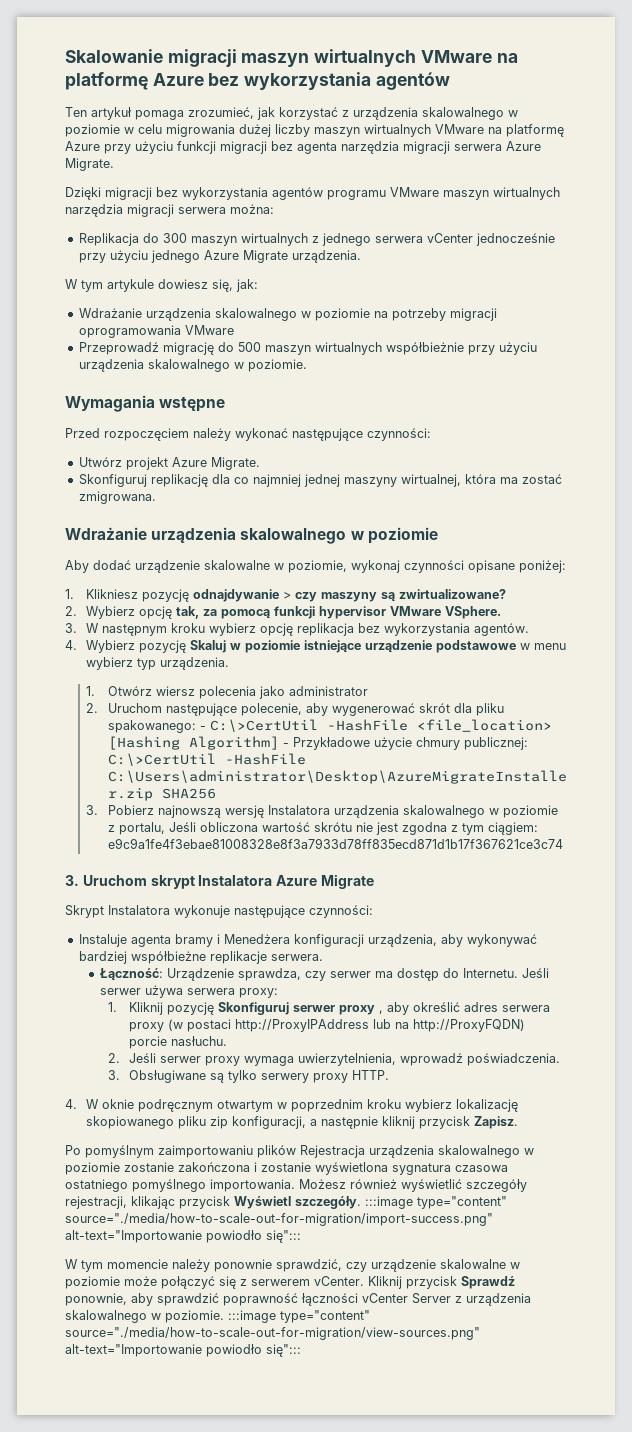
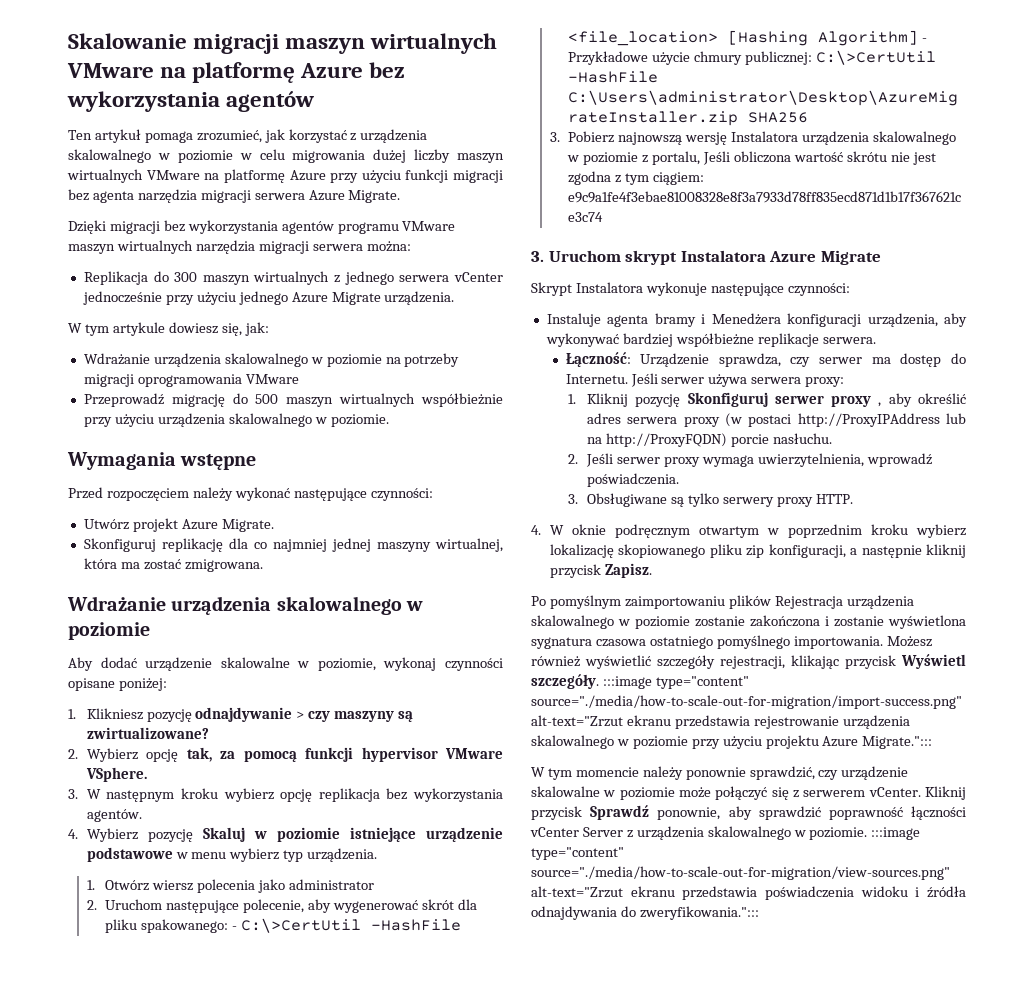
- Możesz również wyświetlić szczegóły rejestracji, klikając przycisk Wyświetl szczegóły. :::image type="content" source="./media/how-to-scale-out-for-migration/import-success.png" alt-text="Importowanie powiodło się":::
+ Możesz również wyświetlić szczegóły rejestracji, klikając przycisk Wyświetl szczegóły. :::image type="content" source="./media/how-to-scale-out-for-migration/import-success.png" alt-text="Zrzut ekranu przedstawia rejestrowanie urządzenia skalowalnego w poziomie przy użyciu projektu Azure Migrate.":::
- Kliknij przycisk Sprawdź ponownie, aby sprawdzić poprawność łączności vCenter Server z urządzenia skalowalnego w poziomie. :::image type="content" source="./media/how-to-scale-out-for-migration/view-sources.png" alt-text="Importowanie powiodło się":::
+ Kliknij przycisk Sprawdź ponownie, aby sprawdzić poprawność łączności vCenter Server z urządzenia skalowalnego w poziomie. :::image type="content" source="./media/how-to-scale-out-for-migration/view-sources.png" alt-text="Zrzut ekranu przedstawia poświadczenia widoku i źródła odnajdywania do zweryfikowania.":::

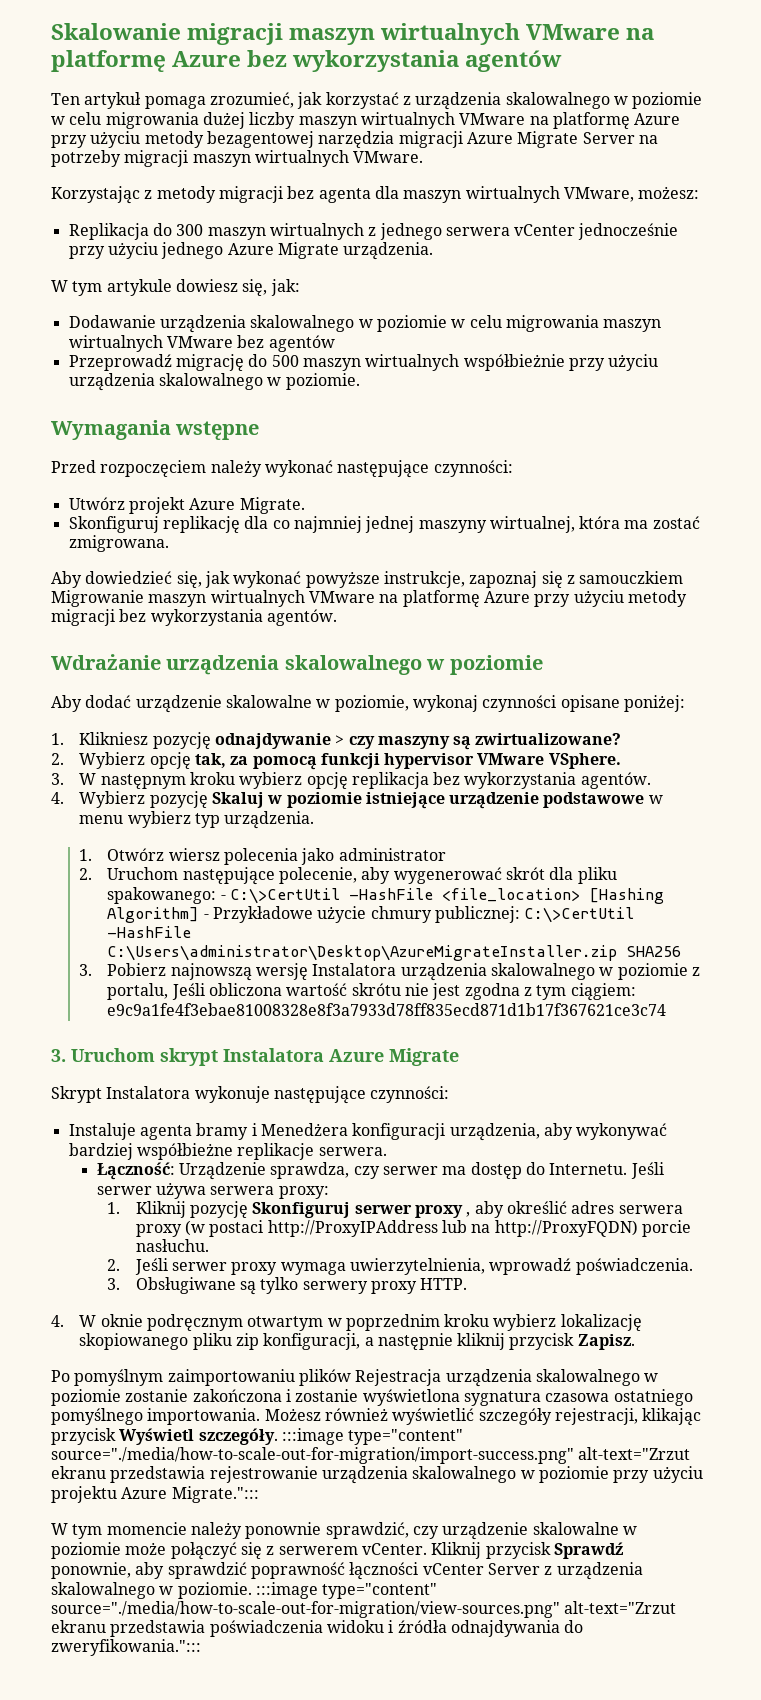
- Ten artykuł pomaga zrozumieć, jak korzystać z urządzenia skalowalnego w poziomie w celu migrowania dużej liczby maszyn wirtualnych VMware na platformę Azure przy użyciu funkcji migracji bez agenta narzędzia migracji serwera Azure Migrate.
- Dzięki migracji bez wykorzystania agentów programu VMware maszyn wirtualnych narzędzia migracji serwera można:
+ Ten artykuł pomaga zrozumieć, jak korzystać z urządzenia skalowalnego w poziomie w celu migrowania dużej liczby maszyn wirtualnych VMware na platformę Azure przy użyciu metody bezagentowej narzędzia migracji Azure Migrate Server na potrzeby migracji maszyn wirtualnych VMware.
+ Korzystając z metody migracji bez agenta dla maszyn wirtualnych VMware, możesz:
- Wdrażanie urządzenia skalowalnego w poziomie na potrzeby migracji oprogramowania VMware
+ Dodawanie urządzenia skalowalnego w poziomie w celu migrowania maszyn wirtualnych VMware bez agentów
+ Aby dowiedzieć się, jak wykonać powyższe instrukcje, zapoznaj się z samouczkiem Migrowanie maszyn wirtualnych VMware na platformę Azure przy użyciu metody migracji bez wykorzystania agentów.

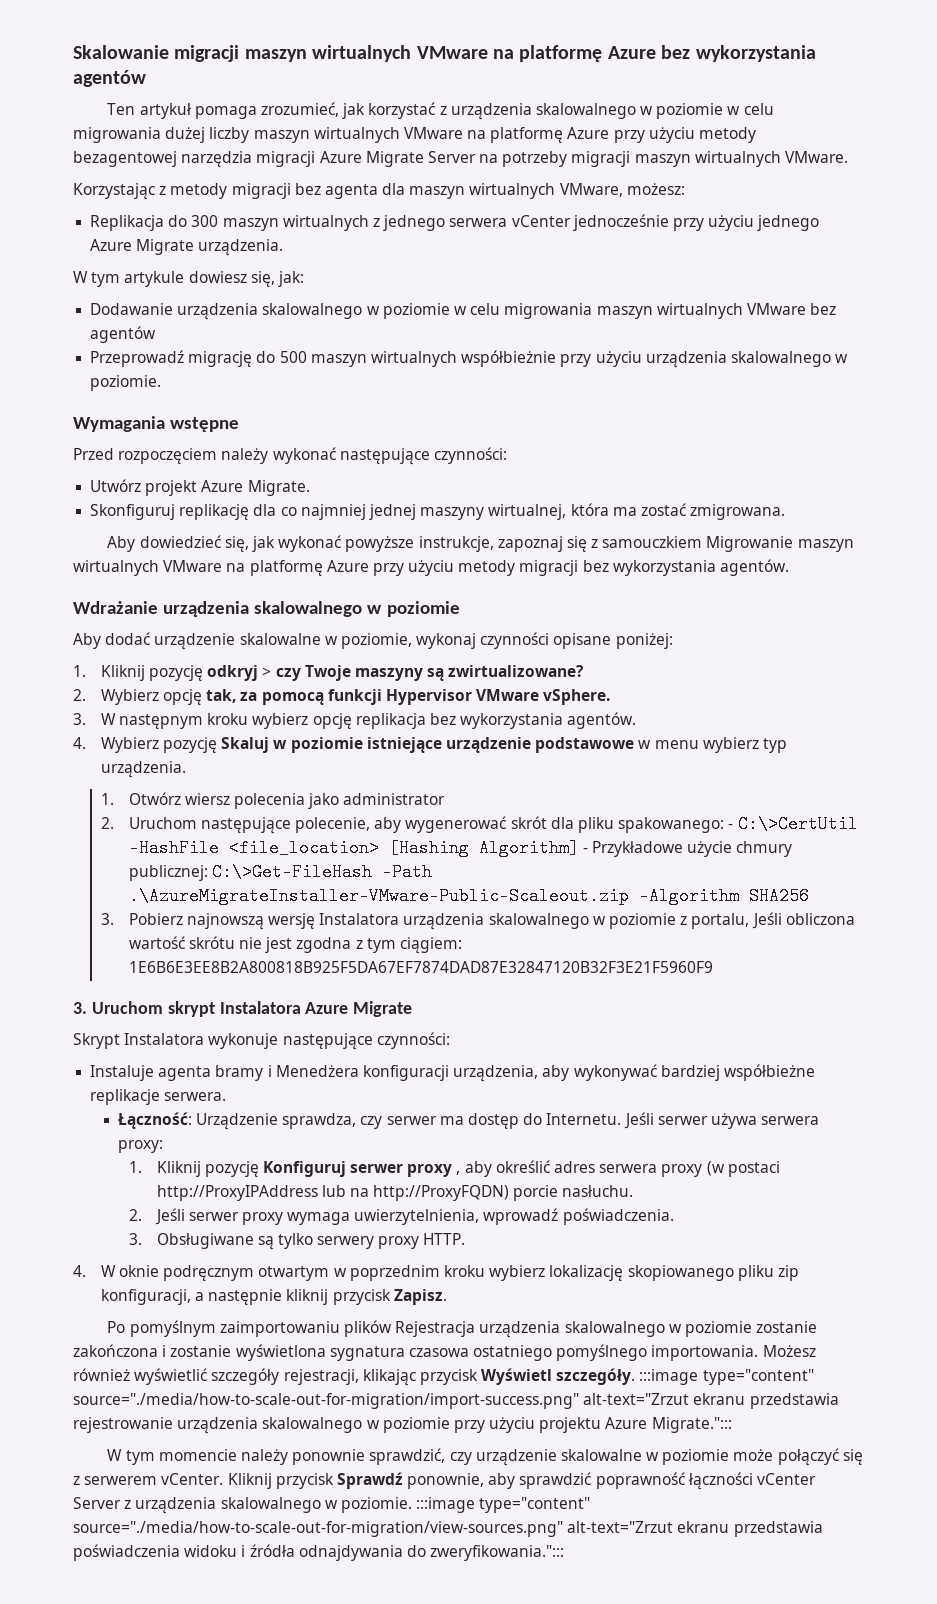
- 1. Klikniesz pozycję odnajdywanie > czy maszyny są zwirtualizowane?
+ 1. Kliknij pozycję odkryj > czy Twoje maszyny są zwirtualizowane?
- 2. Wybierz opcję tak, za pomocą funkcji hypervisor VMware VSphere.
+ 2. Wybierz opcję tak, za pomocą funkcji Hypervisor VMware vSphere.
- 2. Uruchom następujące polecenie, aby wygenerować skrót dla pliku spakowanego: - C:\>CertUtil -HashFile <file_location> [Hashing Algorithm] - Przykładowe użycie chmury publicznej: C:\>CertUtil -HashFile C:\Users\administrator\Desktop\AzureMigrateInstaller.zip SHA256
+ 2. Uruchom następujące polecenie, aby wygenerować skrót dla pliku spakowanego: - C:\>CertUtil -HashFile <file_location> [Hashing Algorithm] - Przykładowe użycie chmury publicznej: C:\>Get-FileHash -Path .\AzureMigrateInstaller-VMware-Public-Scaleout.zip -Algorithm SHA256
- 3. Pobierz najnowszą wersję Instalatora urządzenia skalowalnego w poziomie z portalu, Jeśli obliczona wartość skrótu nie jest zgodna z tym ciągiem: e9c9a1fe4f3ebae81008328e8f3a7933d78ff835ecd871d1b17f367621ce3c74
+ 3. Pobierz najnowszą wersję Instalatora urządzenia skalowalnego w poziomie z portalu, Jeśli obliczona wartość skrótu nie jest zgodna z tym ciągiem: 1E6B6E3EE8B2A800818B925F5DA67EF7874DAD87E32847120B32F3E21F5960F9
- 1. Kliknij pozycję Skonfiguruj serwer proxy , aby określić adres serwera proxy (w postaci http://ProxyIPAddress lub na http://ProxyFQDN) porcie nasłuchu.
+ 1. Kliknij pozycję Konfiguruj serwer proxy , aby określić adres serwera proxy (w postaci http://ProxyIPAddress lub na http://ProxyFQDN) porcie nasłuchu.

